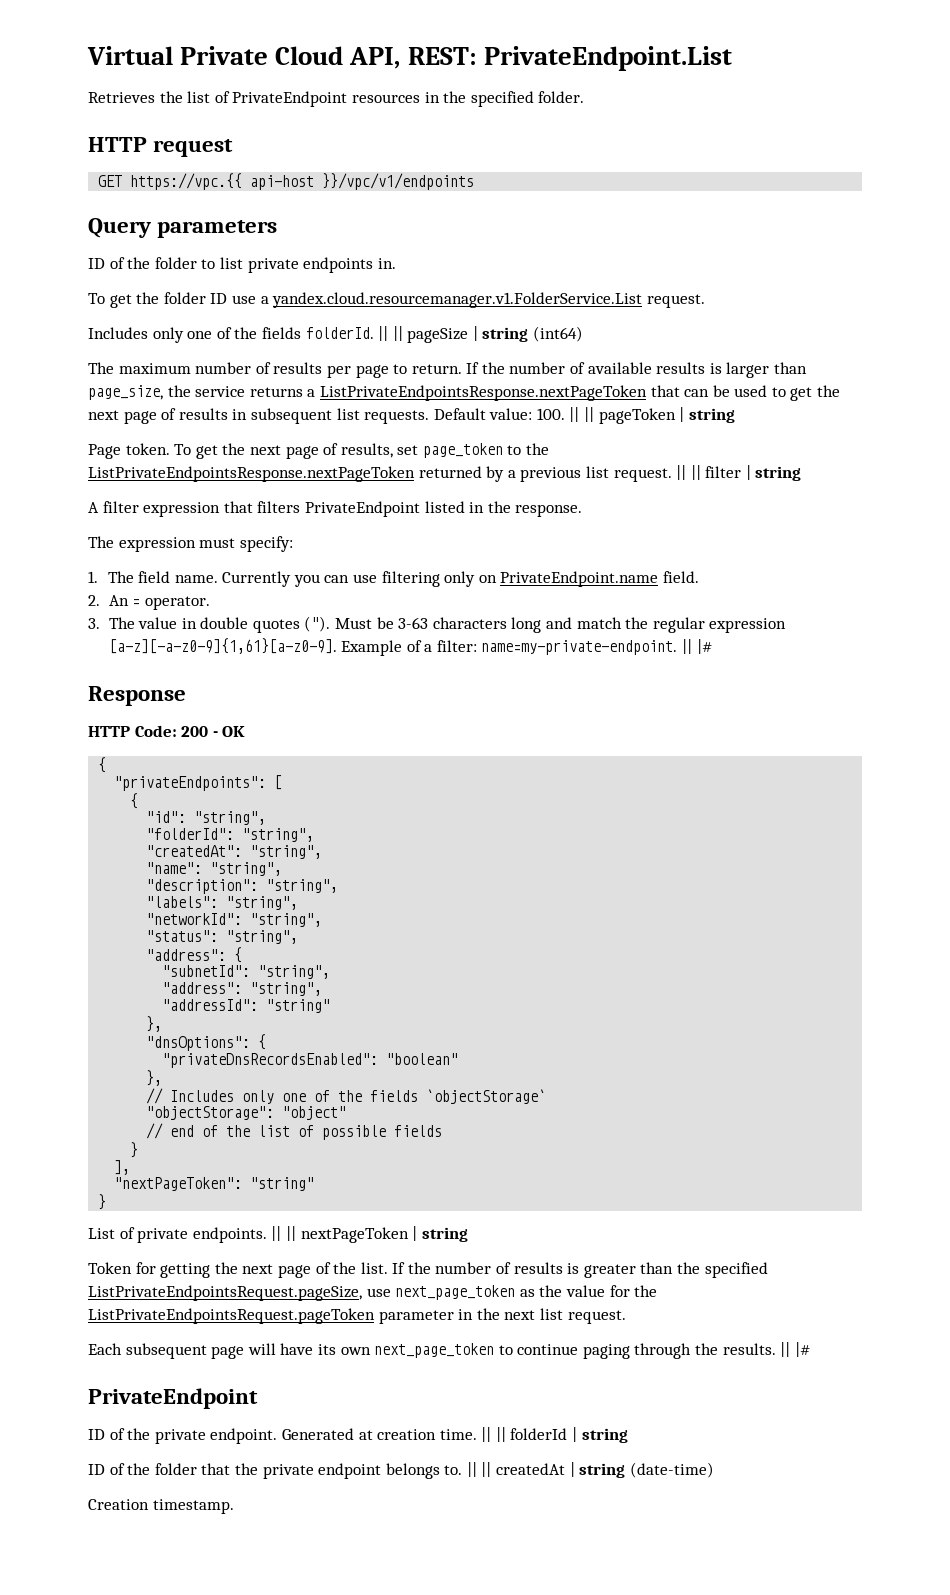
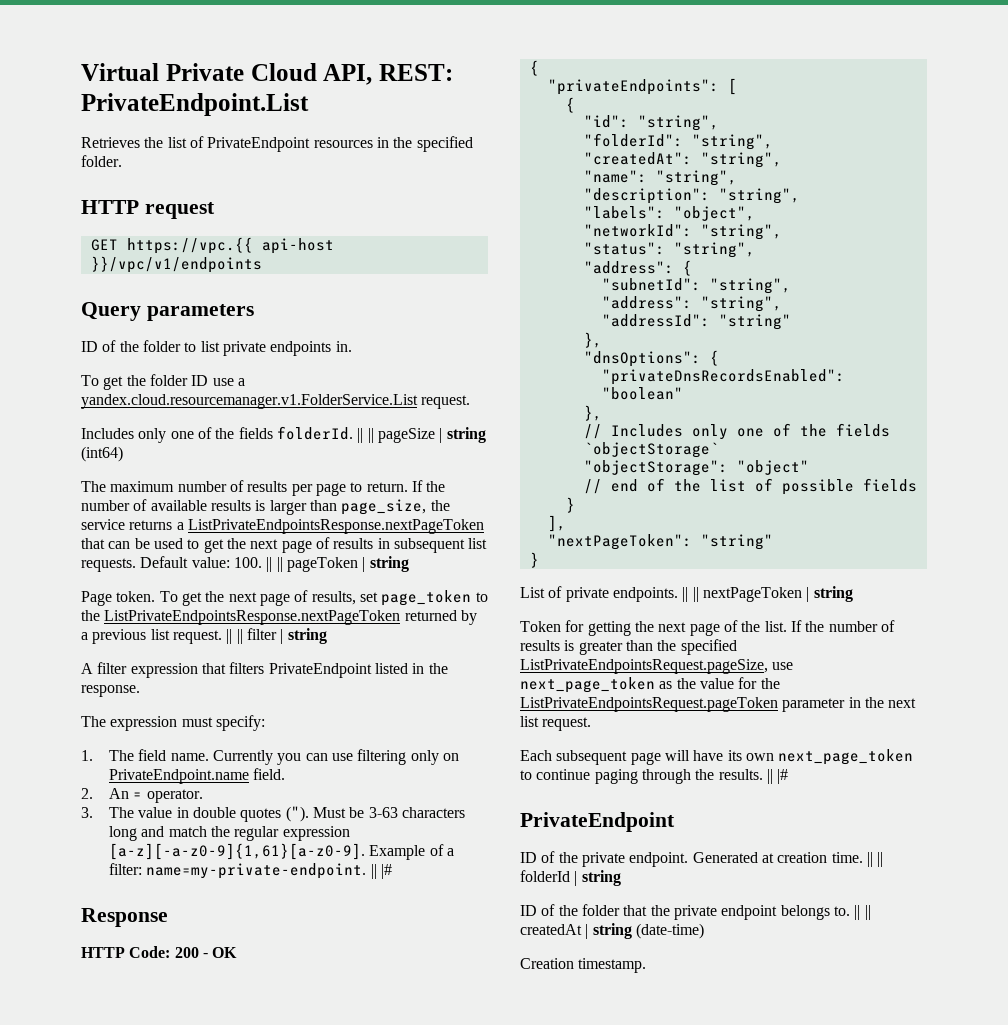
- "labels": "string",
+ "labels": "object",

